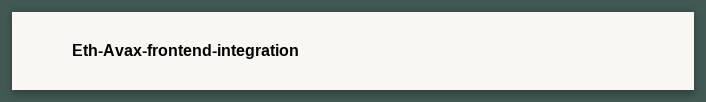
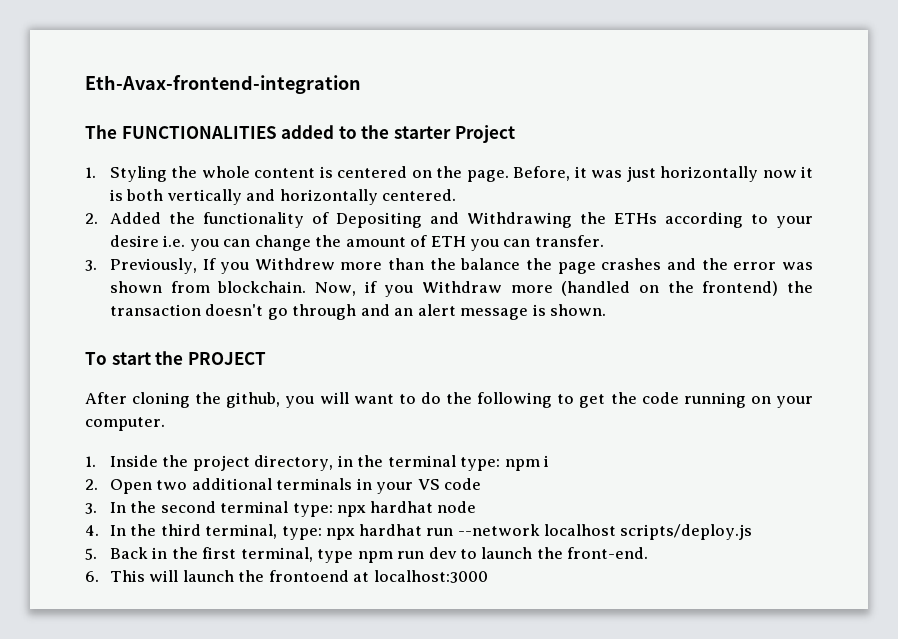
+ The FUNCTIONALITIES added to the starter Project
+ 1. Styling the whole content is centered on the page. Before, it was just horizontally now it is both vertically and horizontally centered.
+ 2. Added the functionality of Depositing and Withdrawing the ETHs according to your desire i.e. you can change the amount of ETH you can transfer.
+ 3. Previously, If you Withdrew more than the balance the page crashes and the error was shown from blockchain. Now, if you Withdraw more (handled on the frontend) the transaction doesn't go through and an alert message is shown.
+ To start the PROJECT
+ After cloning the github, you will want to do the following to get the code running on your computer.
+ 1. Inside the project directory, in the terminal type: npm i
+ 2. Open two additional terminals in your VS code
+ 3. In the second terminal type: npx hardhat node
+ 4. In the third terminal, type: npx hardhat run --network localhost scripts/deploy.js
+ 5. Back in the first terminal, type npm run dev to launch the front-end.
+ 6. This will launch the frontoend at localhost:3000

